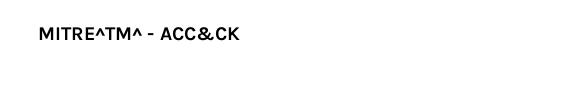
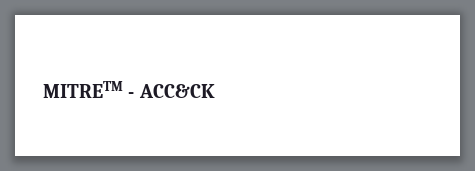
- MITRE^TM^ - ACC&CK
+ MITRETM - ACC&CK

